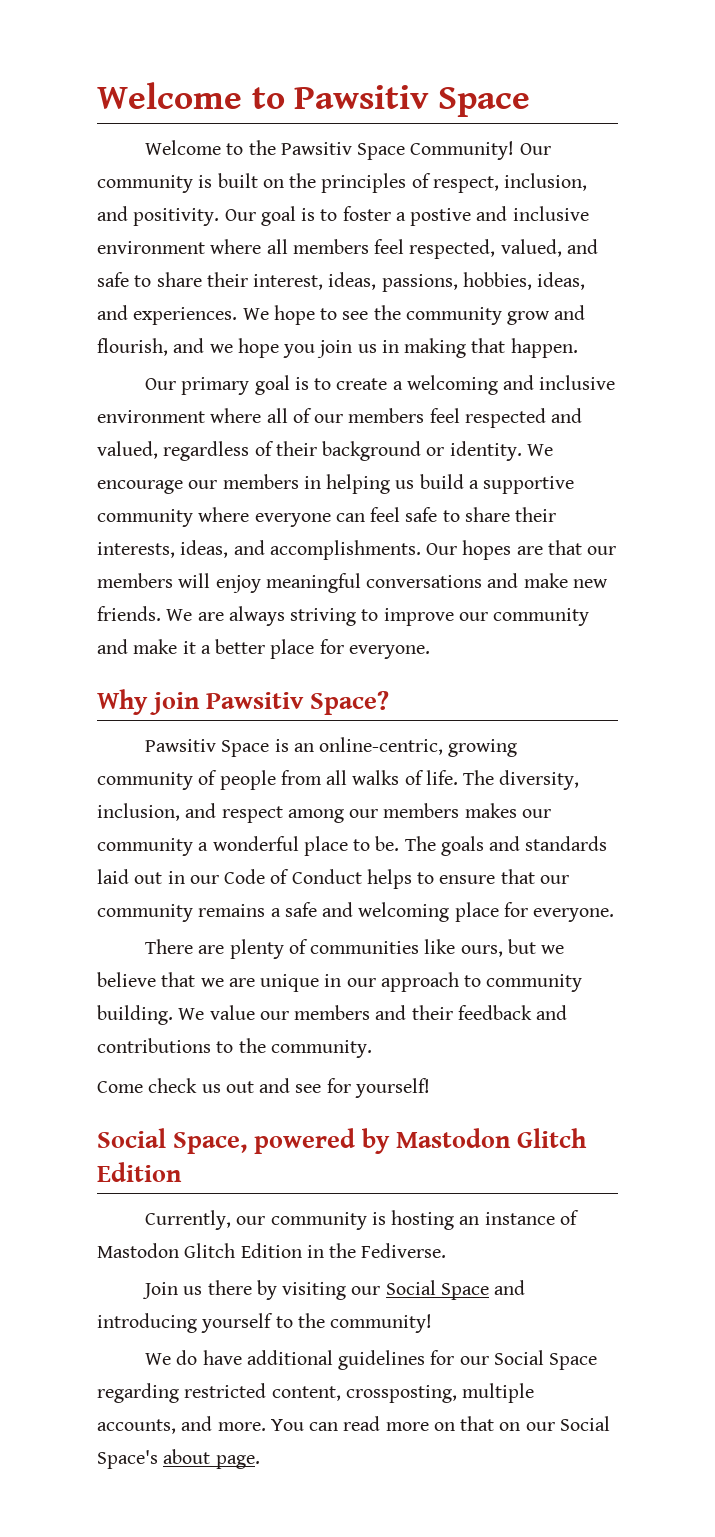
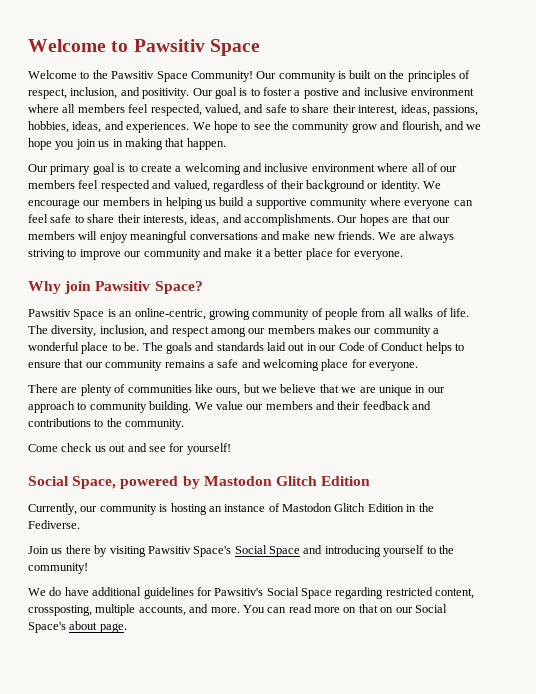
- Join us there by visiting our Social Space and introducing yourself to the community!
+ Join us there by visiting Pawsitiv Space's Social Space and introducing yourself to the community!
- We do have additional guidelines for our Social Space regarding restricted content, crossposting, multiple accounts, and more.
+ We do have additional guidelines for Pawsitiv's Social Space regarding restricted content, crossposting, multiple accounts, and more.

